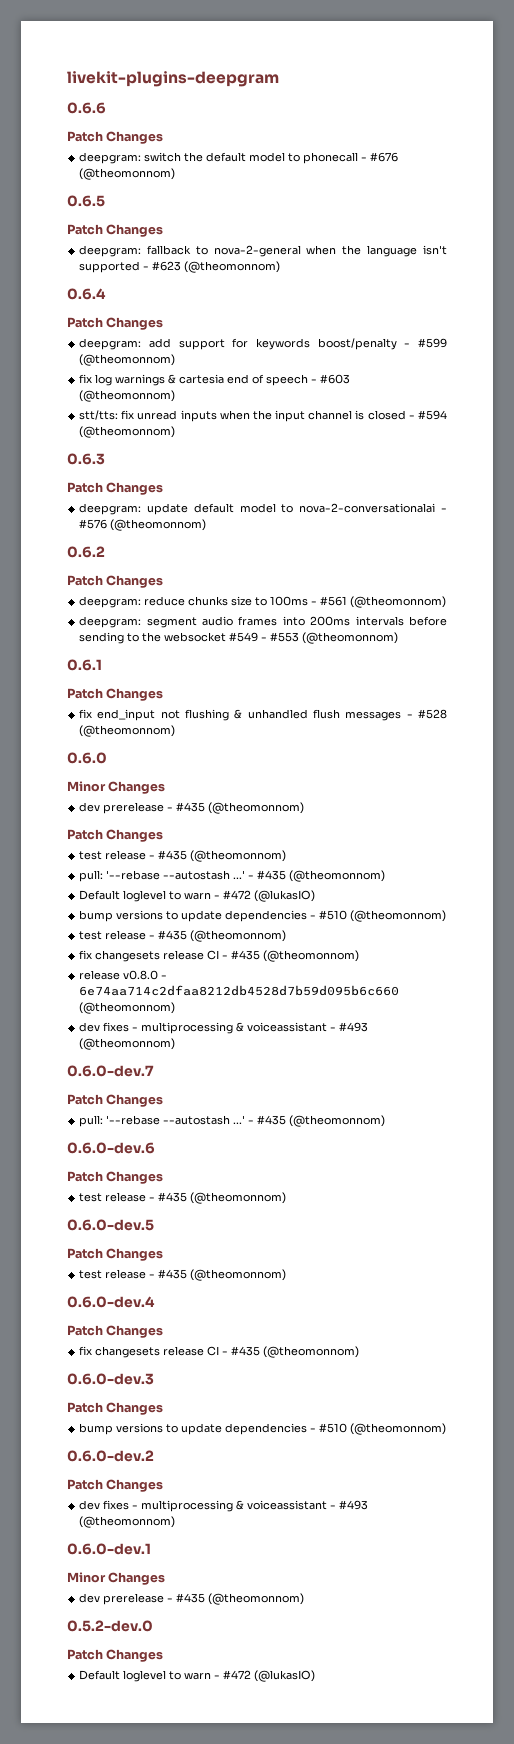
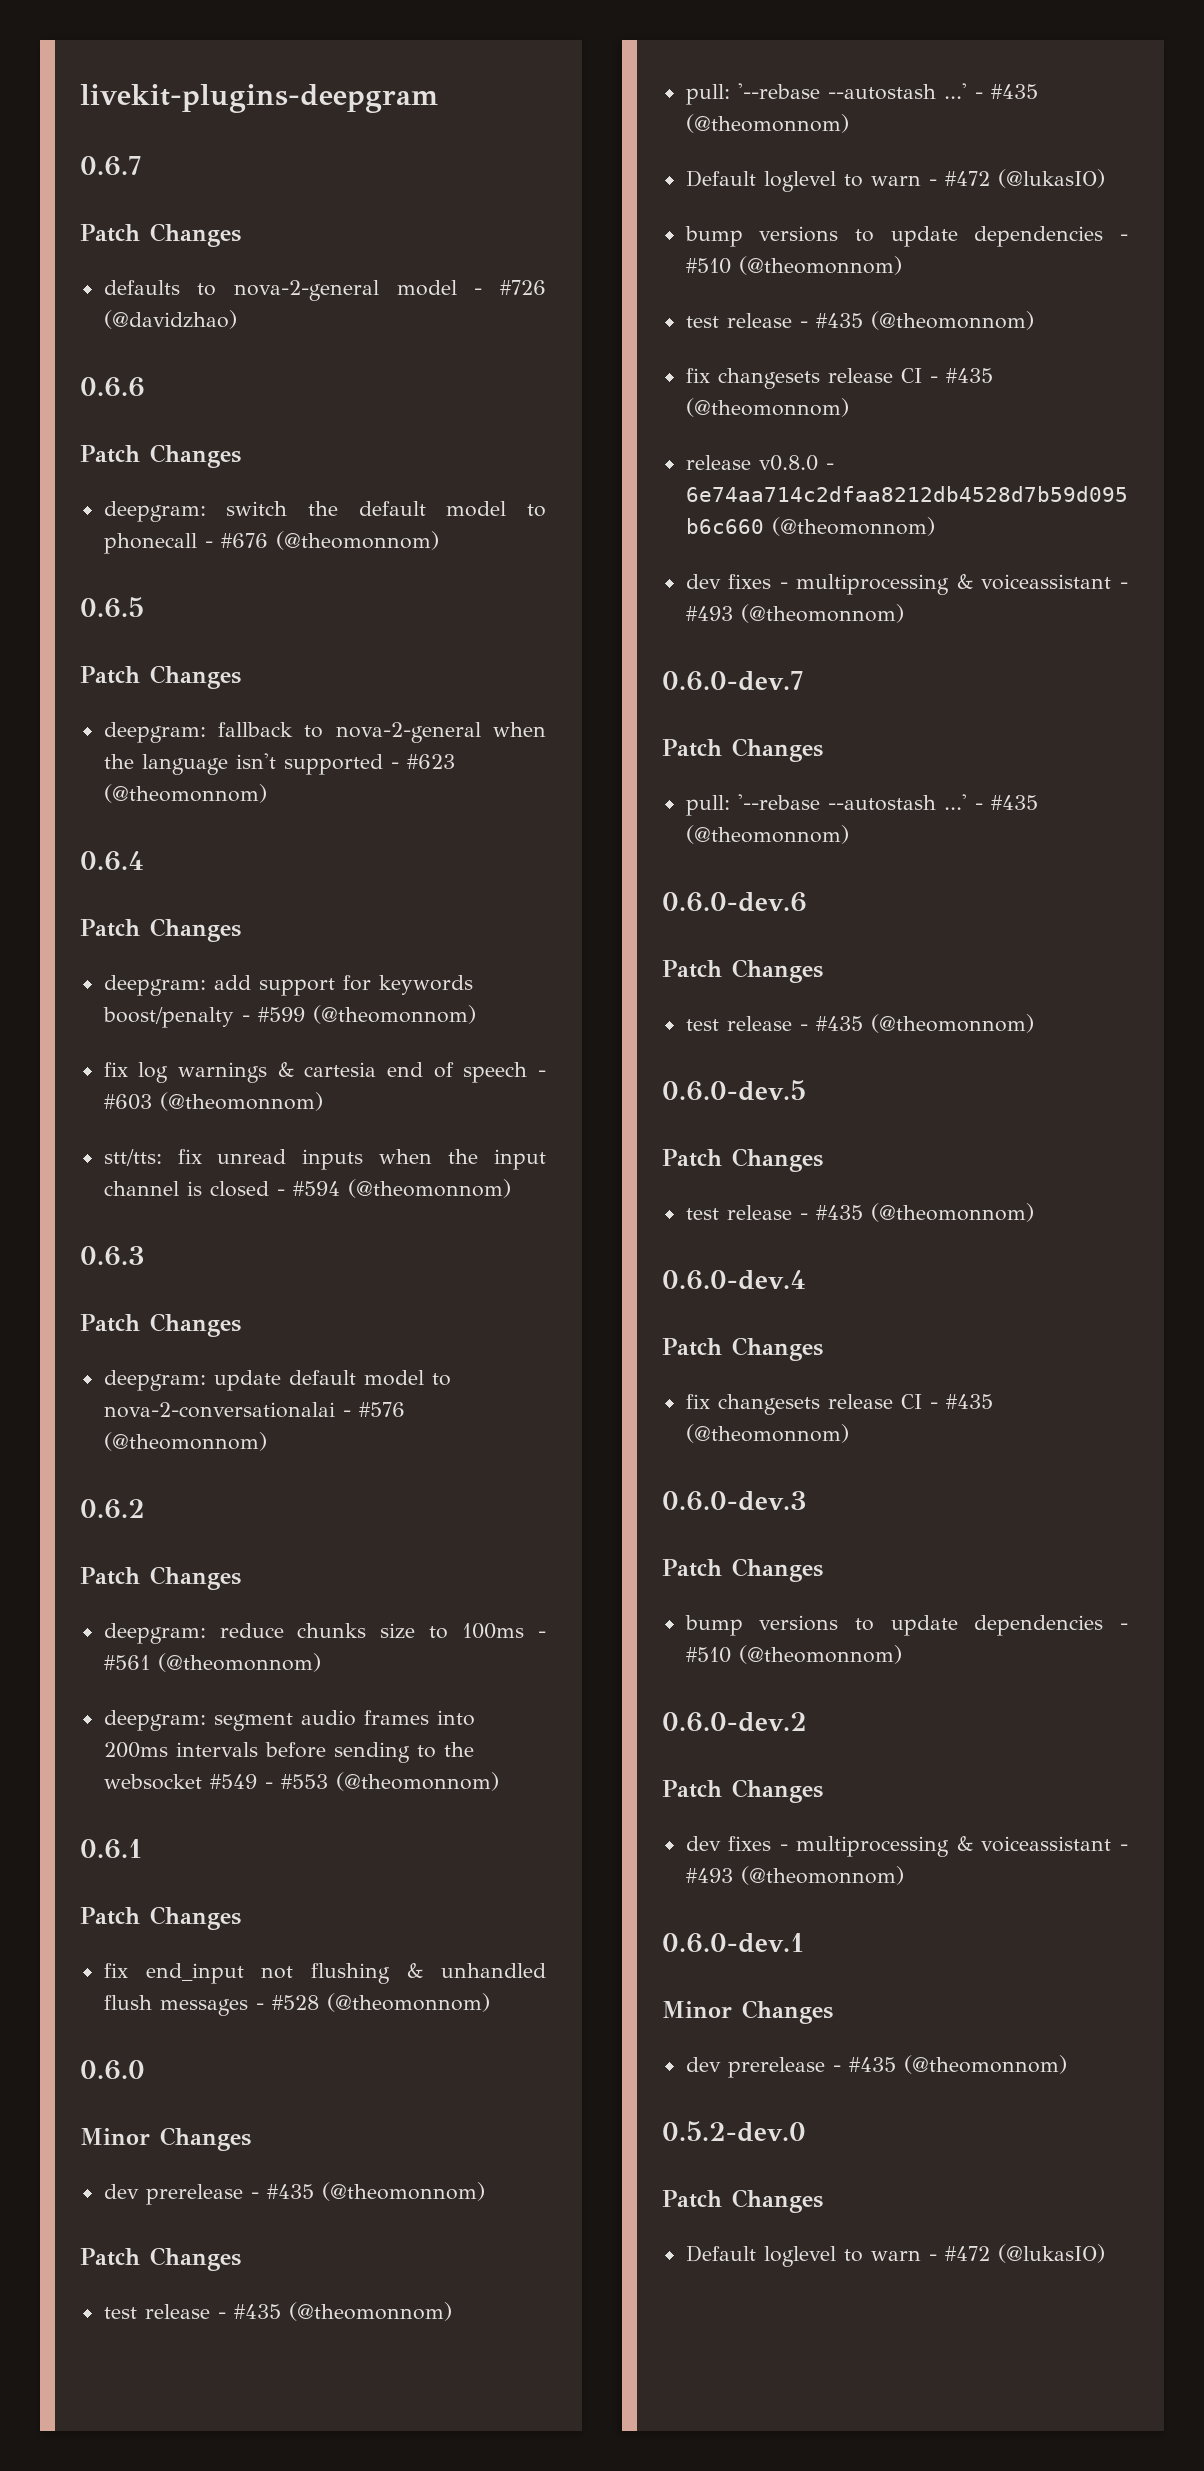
+ 0.6.7
+ Patch Changes
+ defaults to nova-2-general model - #726 (@davidzhao)

